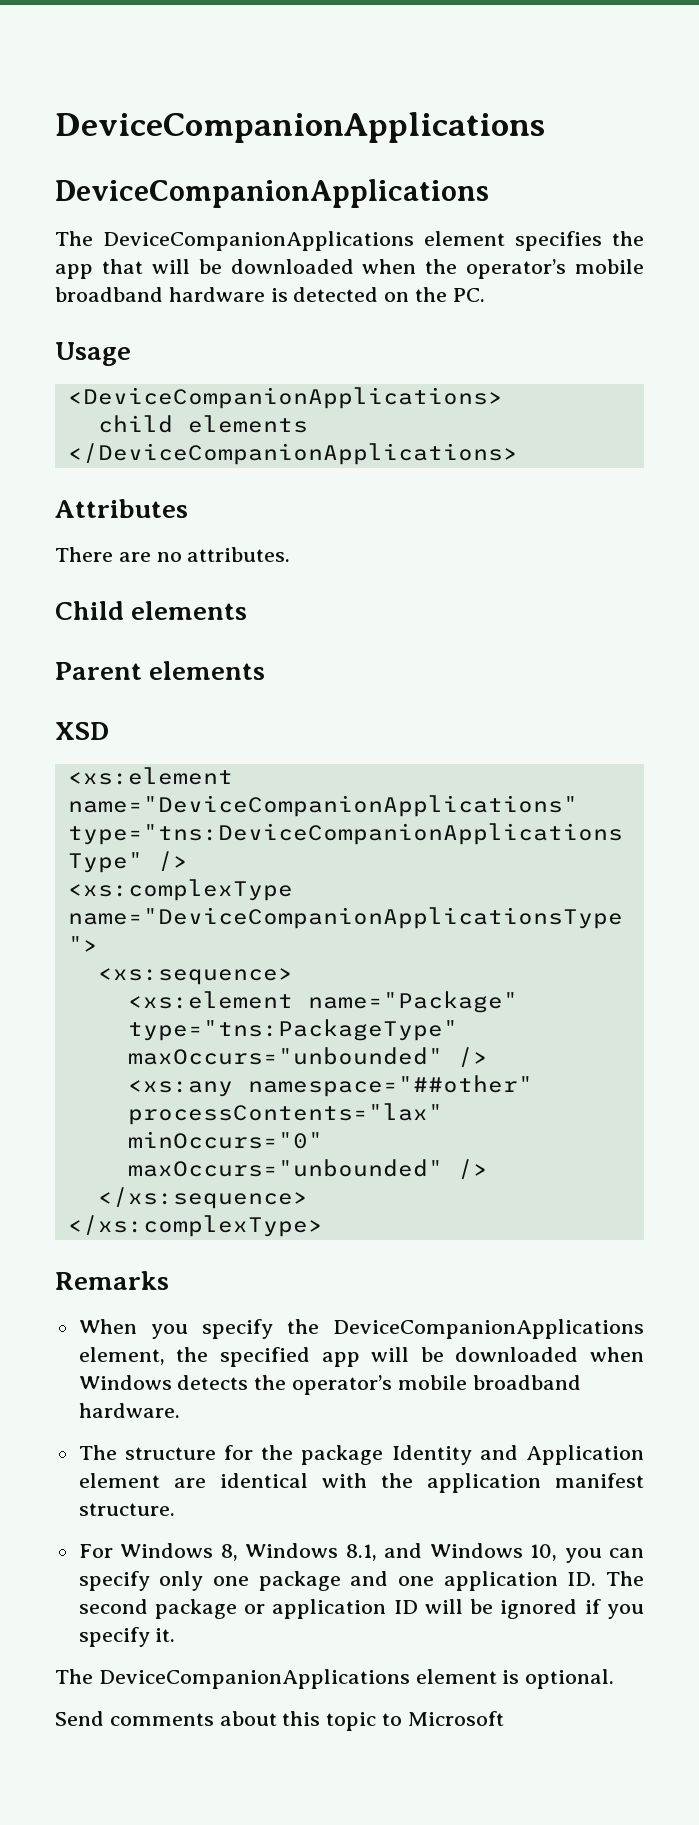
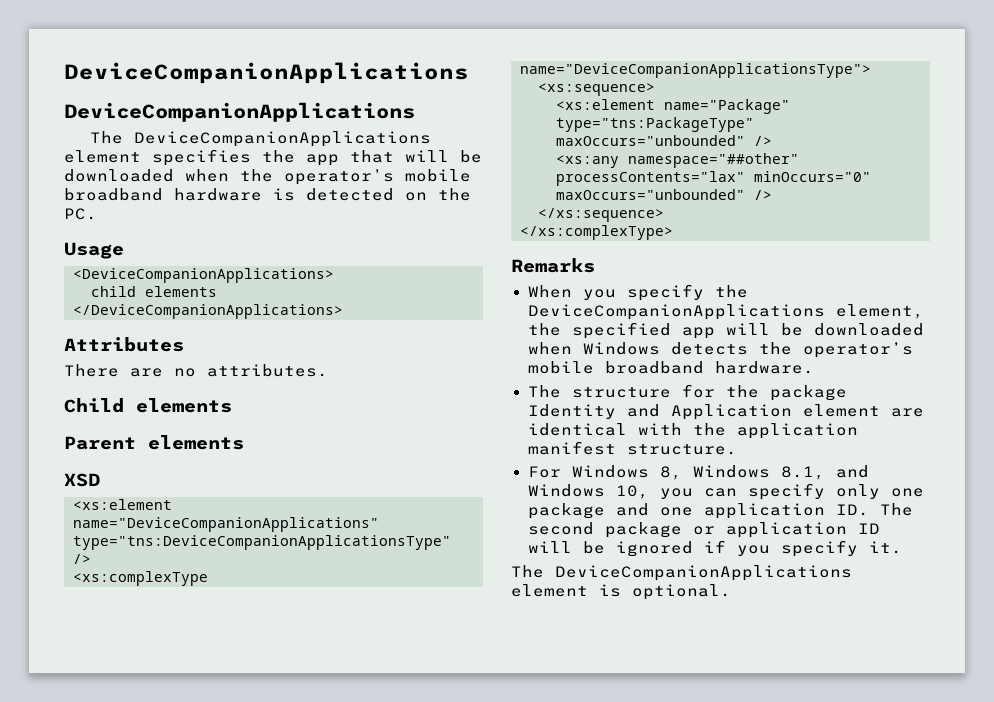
- Send comments about this topic to Microsoft

